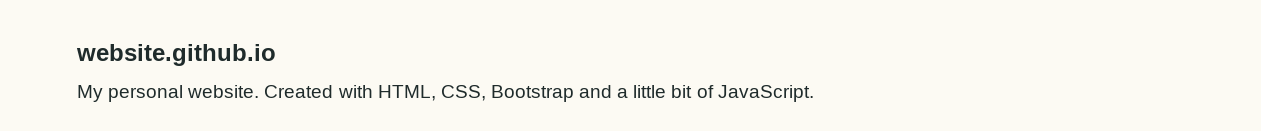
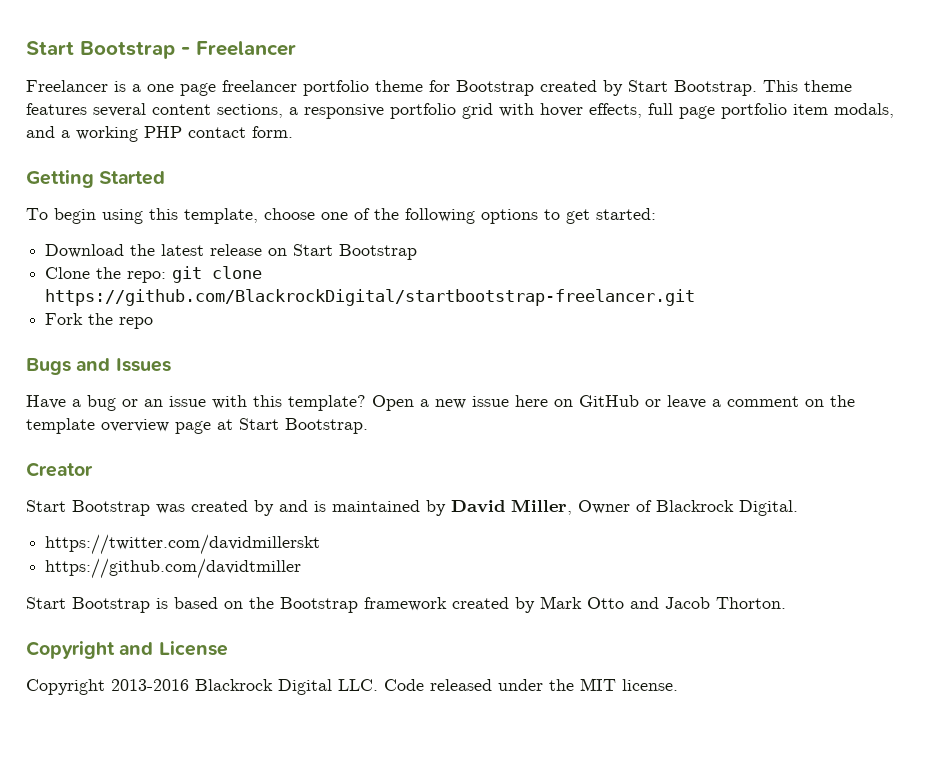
- website.github.io
- My personal website. Created with HTML, CSS, Bootstrap and a little bit of JavaScript.
+ Start Bootstrap - Freelancer
+ Freelancer is a one page freelancer portfolio theme for Bootstrap created by Start Bootstrap. This theme features several content sections, a responsive portfolio grid with hover effects, full page portfolio item modals, and a working PHP contact form.
+ Getting Started
+ To begin using this template, choose one of the following options to get started:
+ Download the latest release on Start Bootstrap
+ Clone the repo: git clone https://github.com/BlackrockDigital/startbootstrap-freelancer.git
+ Fork the repo
+ Bugs and Issues
+ Have a bug or an issue with this template? Open a new issue here on GitHub or leave a comment on the template overview page at Start Bootstrap.
+ Creator
+ Start Bootstrap was created by and is maintained by David Miller, Owner of Blackrock Digital.
+ https://twitter.com/davidmillerskt
+ https://github.com/davidtmiller
+ Start Bootstrap is based on the Bootstrap framework created by Mark Otto and Jacob Thorton.
+ Copyright and License
+ Copyright 2013-2016 Blackrock Digital LLC. Code released under the MIT license.

